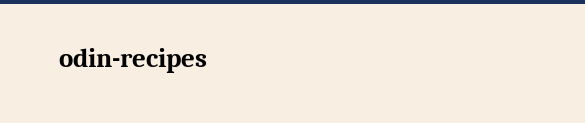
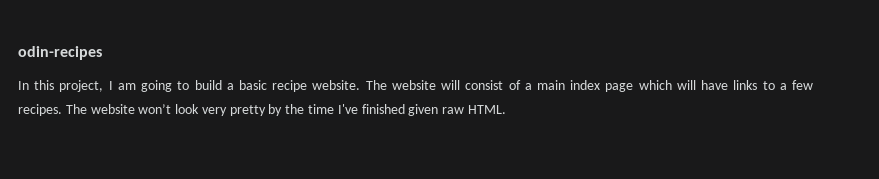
+ In this project, I am going to build a basic recipe website. The website will consist of a main index page which will have links to a few recipes. The website won’t look very pretty by the time I've finished given raw HTML.

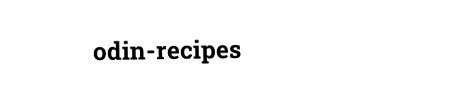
- In this project, I am going to build a basic recipe website. The website will consist of a main index page which will have links to a few recipes. The website won’t look very pretty by the time I've finished given raw HTML.

